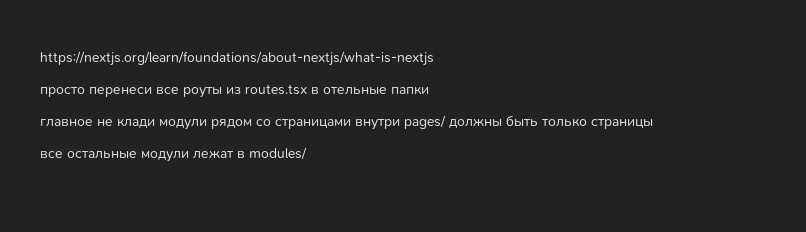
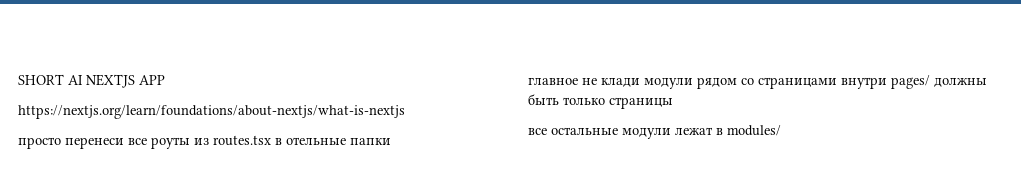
+ SHORT AI NEXTJS APP

